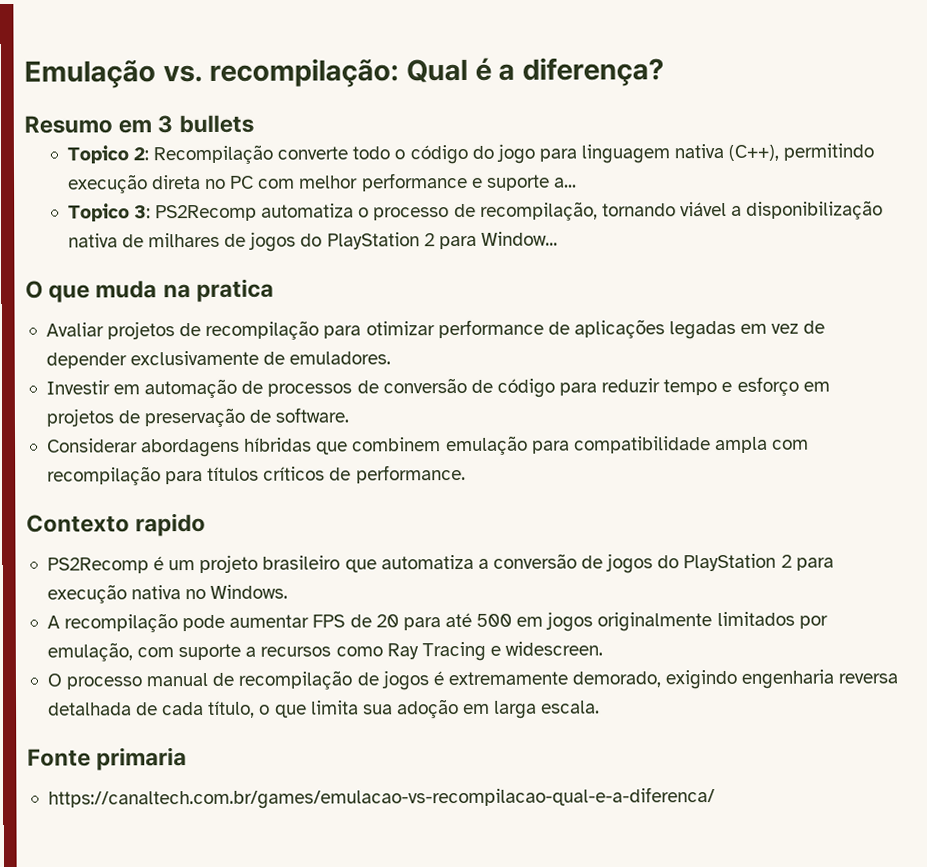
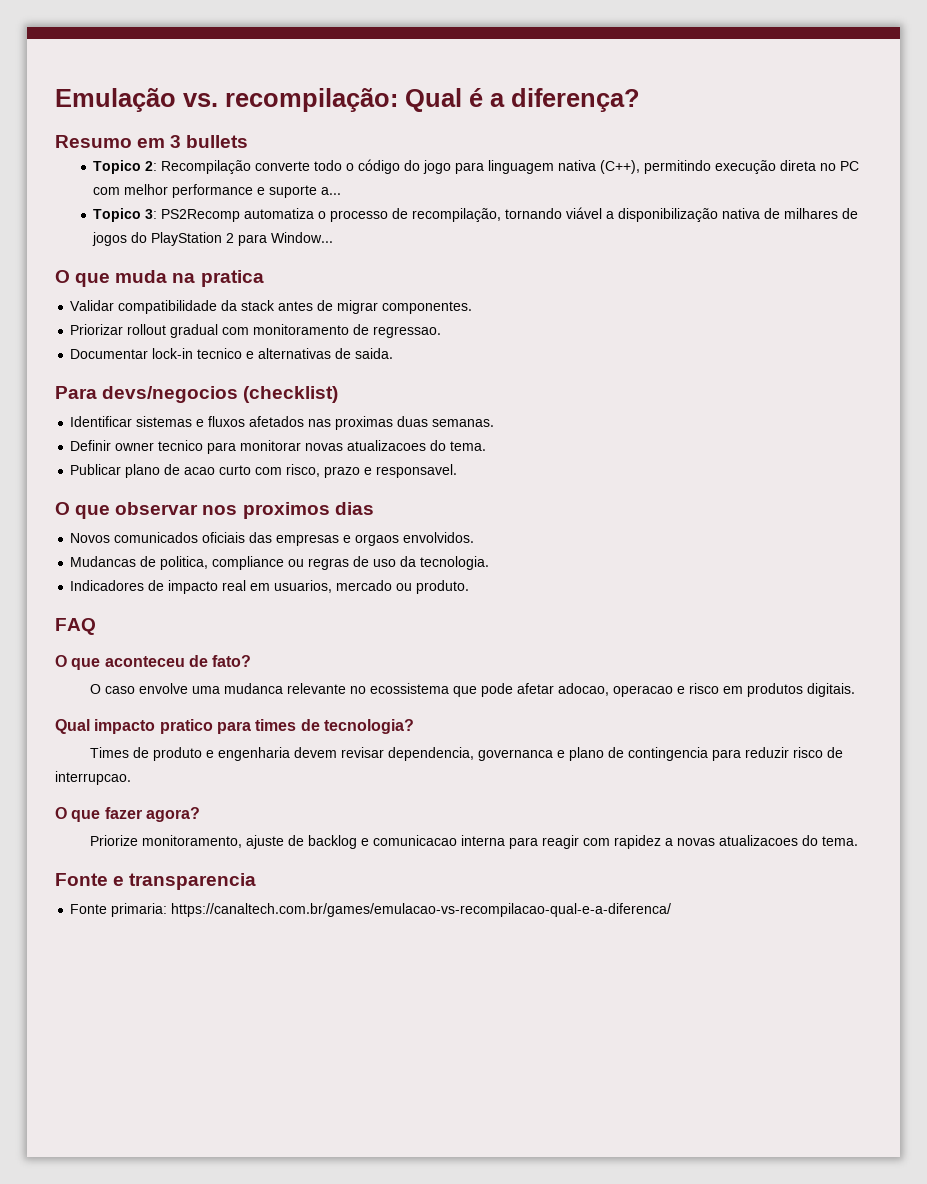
- Avaliar projetos de recompilação para otimizar performance de aplicações legadas em vez de depender exclusivamente de emuladores.
- Investir em automação de processos de conversão de código para reduzir tempo e esforço em projetos de preservação de software.
- Considerar abordagens híbridas que combinem emulação para compatibilidade ampla com recompilação para títulos críticos de performance.
- Contexto rapido
- PS2Recomp é um projeto brasileiro que automatiza a conversão de jogos do PlayStation 2 para execução nativa no Windows.
- A recompilação pode aumentar FPS de 20 para até 500 em jogos originalmente limitados por emulação, com suporte a recursos como Ray Tracing e widescreen.
- O processo manual de recompilação de jogos é extremamente demorado, exigindo engenharia reversa detalhada de cada título, o que limita sua adoção em larga escala.
- Fonte primaria
- https://canaltech.com.br/games/emulacao-vs-recompilacao-qual-e-a-diferenca/
+ Validar compatibilidade da stack antes de migrar componentes.
+ Priorizar rollout gradual com monitoramento de regressao.
+ Documentar lock-in tecnico e alternativas de saida.
+ Para devs/negocios (checklist)
+ Identificar sistemas e fluxos afetados nas proximas duas semanas.
+ Definir owner tecnico para monitorar novas atualizacoes do tema.
+ Publicar plano de acao curto com risco, prazo e responsavel.
+ O que observar nos proximos dias
+ Novos comunicados oficiais das empresas e orgaos envolvidos.
+ Mudancas de politica, compliance ou regras de uso da tecnologia.
+ Indicadores de impacto real em usuarios, mercado ou produto.
+ FAQ
+ O que aconteceu de fato?
+ O caso envolve uma mudanca relevante no ecossistema que pode afetar adocao, operacao e risco em produtos digitais.
+ Qual impacto pratico para times de tecnologia?
+ Times de produto e engenharia devem revisar dependencia, governanca e plano de contingencia para reduzir risco de interrupcao.
+ O que fazer agora?
+ Priorize monitoramento, ajuste de backlog e comunicacao interna para reagir com rapidez a novas atualizacoes do tema.
+ Fonte e transparencia
+ Fonte primaria: https://canaltech.com.br/games/emulacao-vs-recompilacao-qual-e-a-diferenca/

